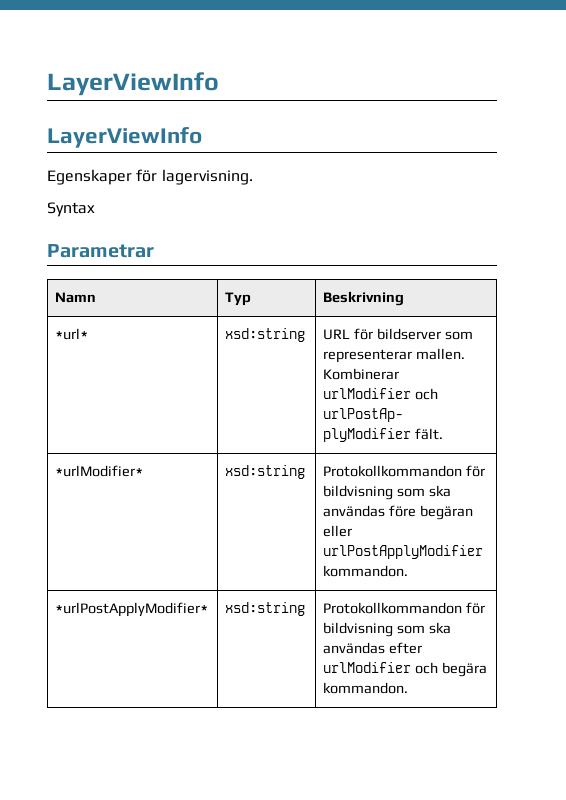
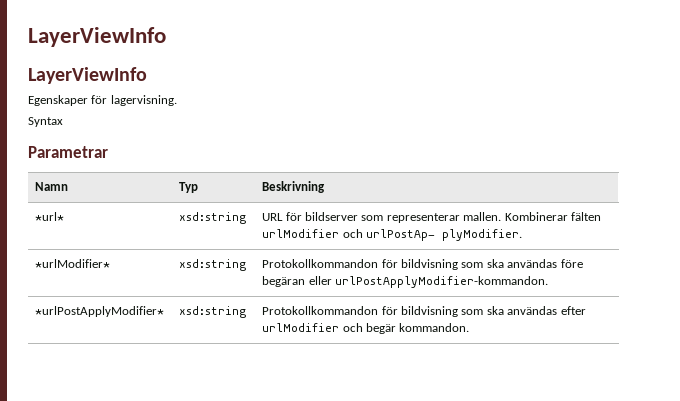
- *url* | xsd:string | URL för bildserver som representerar mallen. Kombinerar urlModifier och urlPostAp- plyModifier fält.
+ *url* | xsd:string | URL för bildserver som representerar mallen. Kombinerar fälten urlModifier och urlPostAp- plyModifier.
- *urlModifier* | xsd:string | Protokollkommandon för bildvisning som ska användas före begäran eller urlPostApplyModifier kommandon.
+ *urlModifier* | xsd:string | Protokollkommandon för bildvisning som ska användas före begäran eller urlPostApplyModifier-kommandon.
- *urlPostApplyModifier* | xsd:string | Protokollkommandon för bildvisning som ska användas efter urlModifier och begära kommandon.
+ *urlPostApplyModifier* | xsd:string | Protokollkommandon för bildvisning som ska användas efter urlModifier och begär kommandon.

